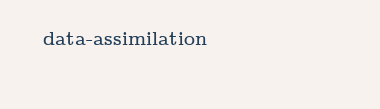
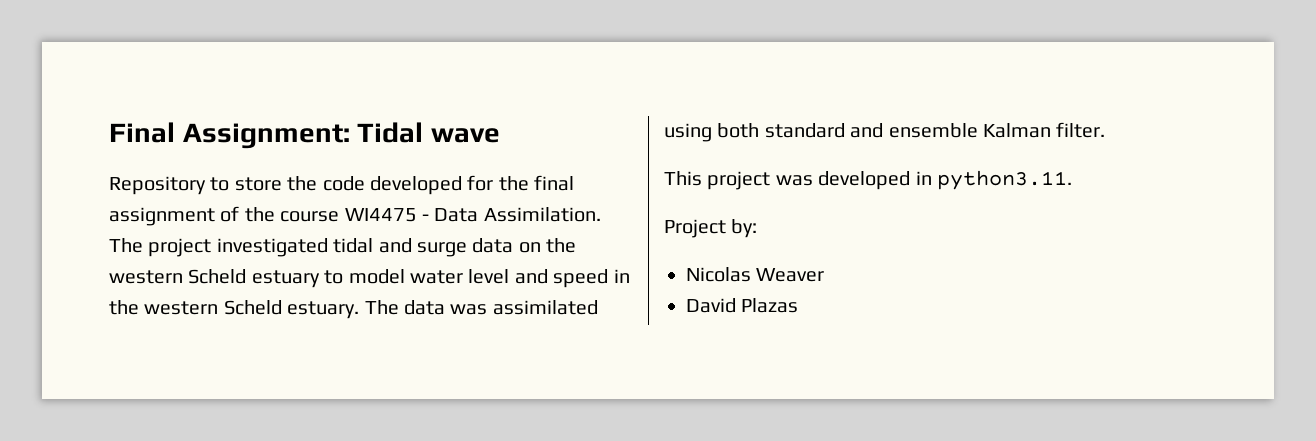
- data-assimilation
+ Final Assignment: Tidal wave
+ Repository to store the code developed for the final assignment of the course WI4475 - Data Assimilation. The project investigated tidal and surge data on the western Scheld estuary to model water level and speed in the western Scheld estuary. The data was assimilated using both standard and ensemble Kalman filter.
+ This project was developed in python3.11.
+ Project by:
+ Nicolas Weaver
+ David Plazas

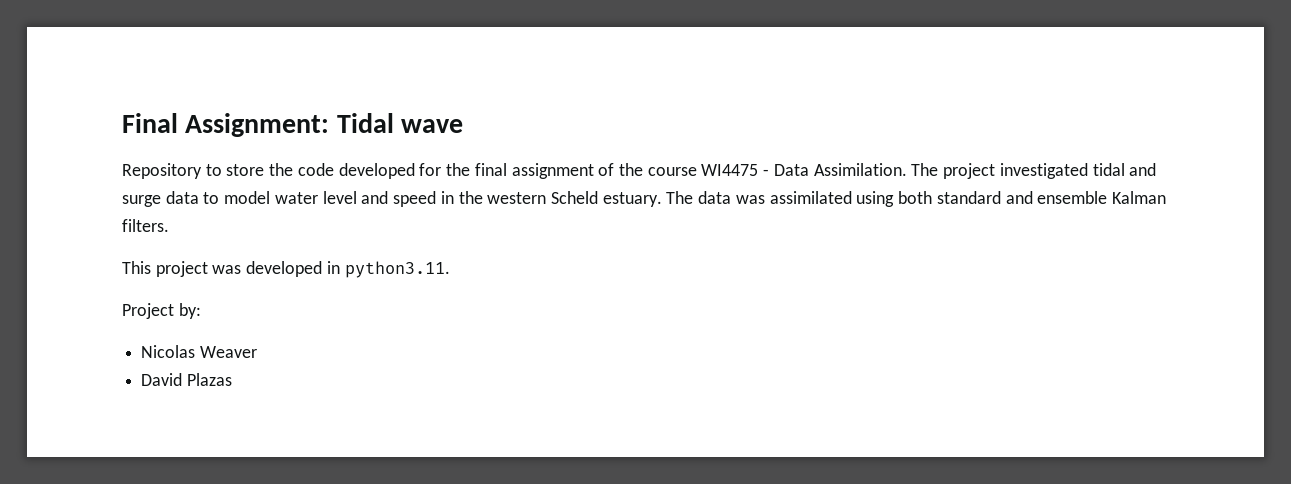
- The project investigated tidal and surge data on the western Scheld estuary to model water level and speed in the western Scheld estuary.
+ The project investigated tidal and surge data to model water level and speed in the western Scheld estuary.
- The data was assimilated using both standard and ensemble Kalman filter.
+ The data was assimilated using both standard and ensemble Kalman filters.

